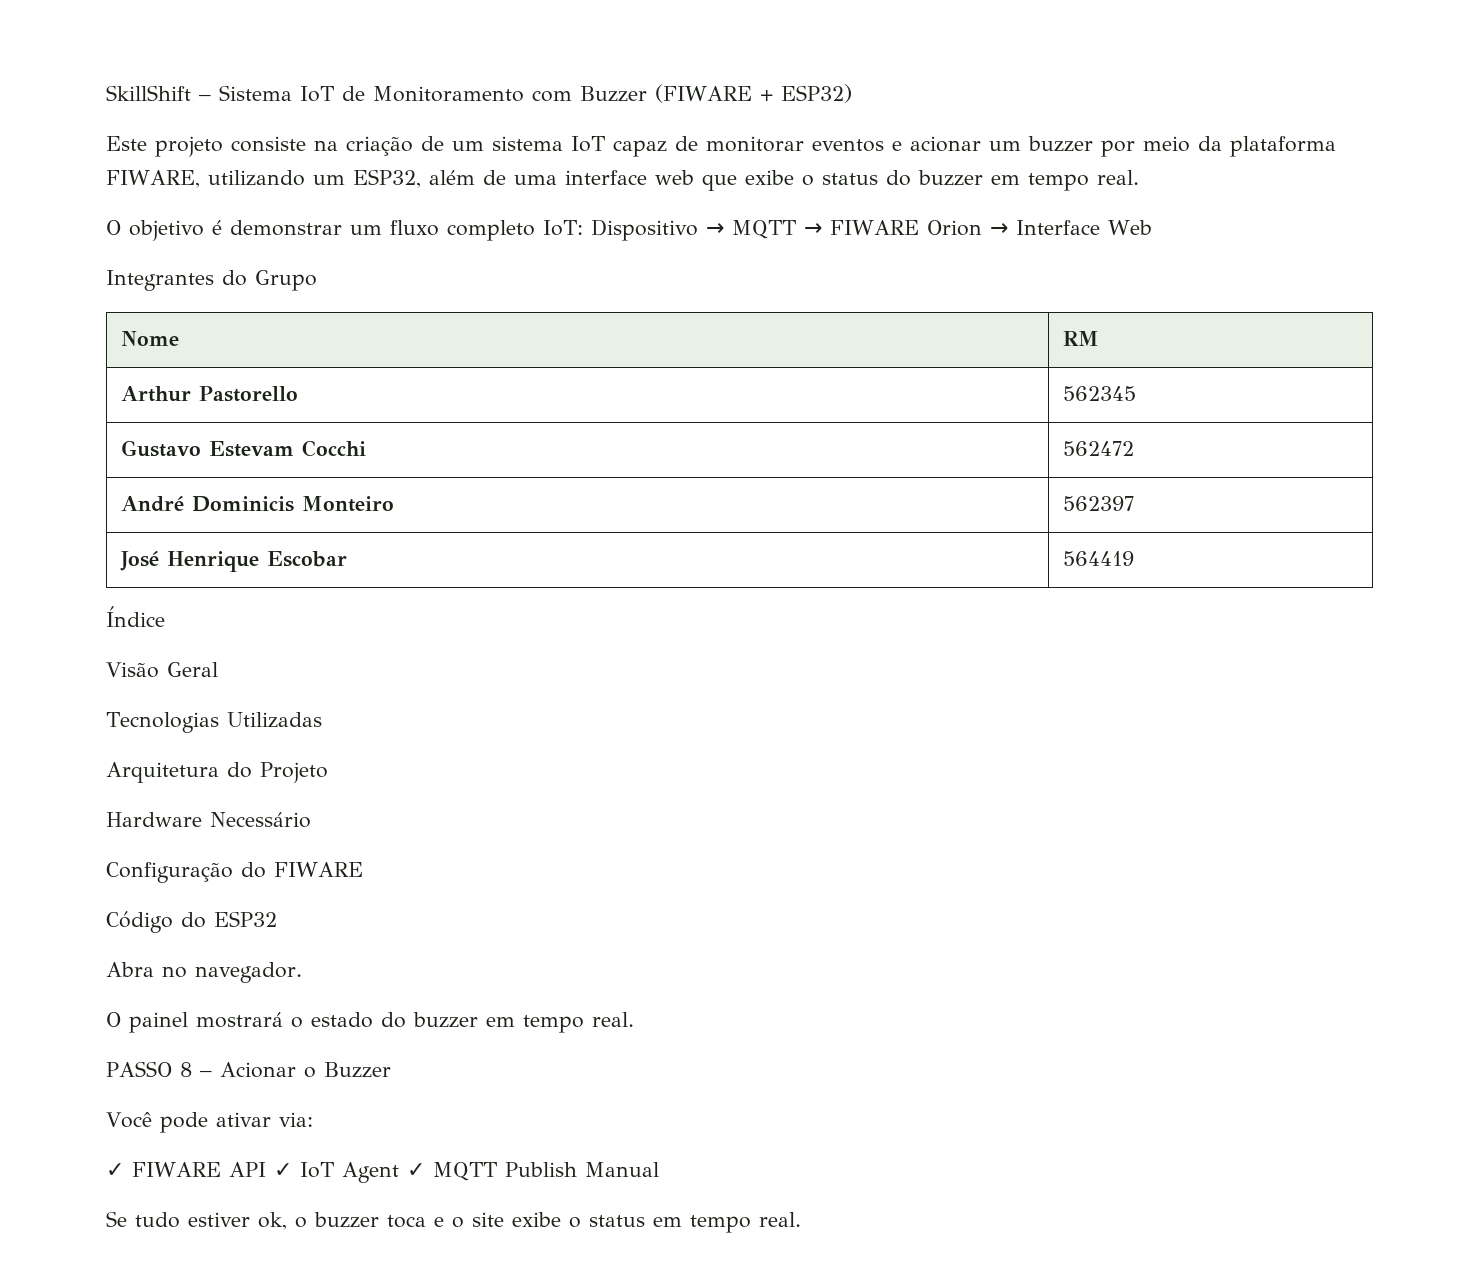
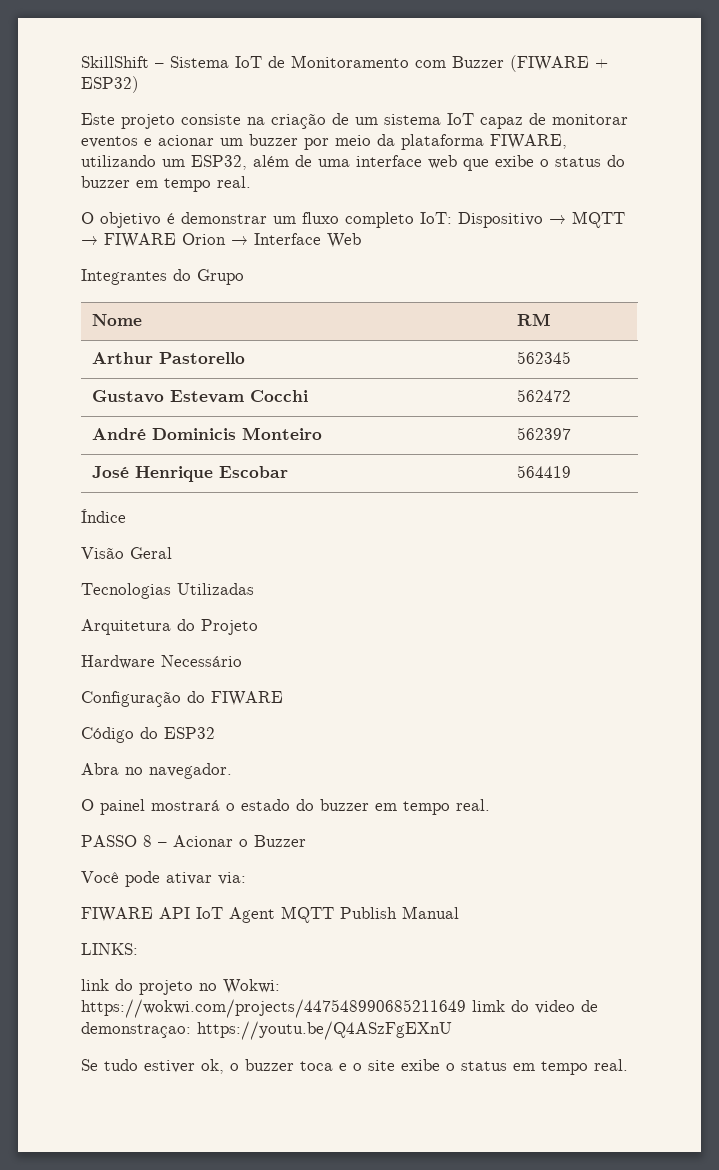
- ✓ FIWARE API ✓ IoT Agent ✓ MQTT Publish Manual
+ FIWARE API IoT Agent MQTT Publish Manual
+ LINKS:
+ link do projeto no Wokwi: https://wokwi.com/projects/447548990685211649 limk do video de demonstraçao: https://youtu.be/Q4ASzFgEXnU

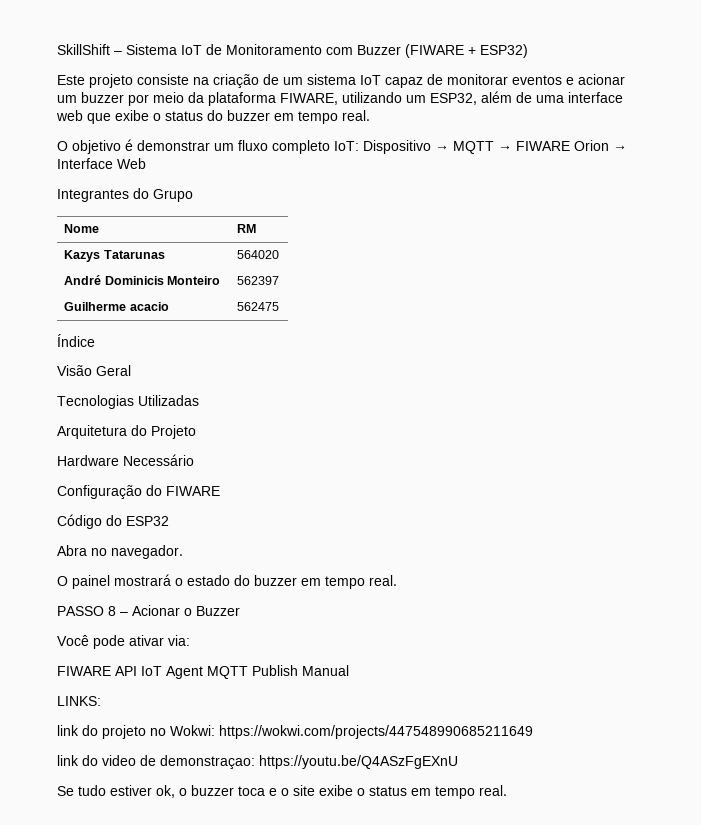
- Arthur Pastorello | 562345
- Gustavo Estevam Cocchi | 562472
+ Kazys Tatarunas | 564020
- José Henrique Escobar | 564419
+ Guilherme acacio | 562475
- link do projeto no Wokwi: https://wokwi.com/projects/447548990685211649 limk do video de demonstraçao: https://youtu.be/Q4ASzFgEXnU
+ link do projeto no Wokwi: https://wokwi.com/projects/447548990685211649
+ link do video de demonstraçao: https://youtu.be/Q4ASzFgEXnU

